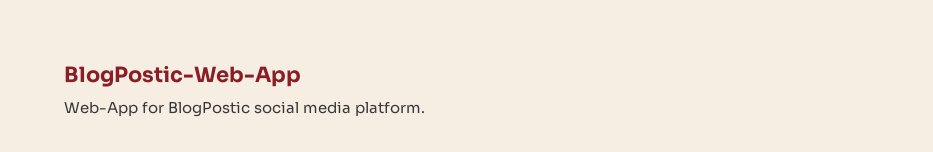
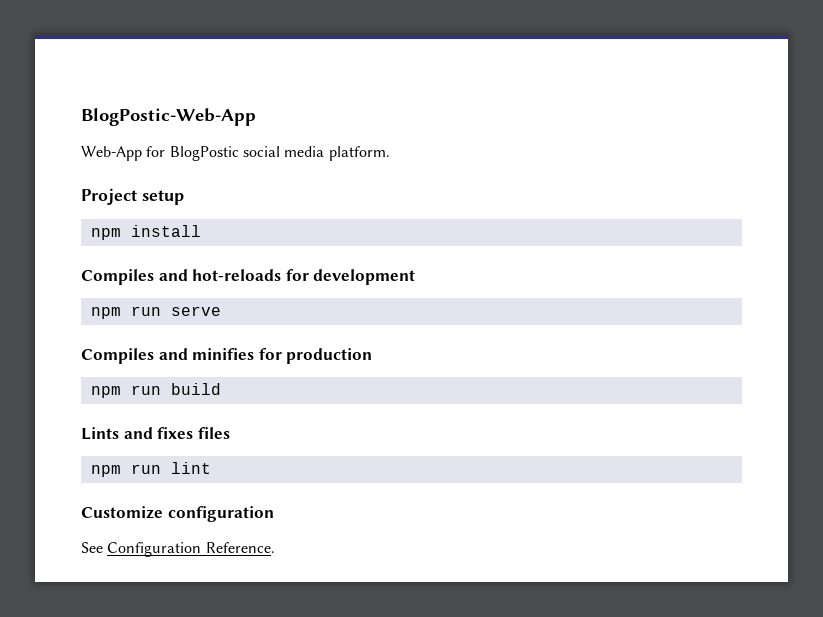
+ Project setup
+ npm install
+ Compiles and hot-reloads for development
+ npm run serve
+ Compiles and minifies for production
+ npm run build
+ Lints and fixes files
+ npm run lint
+ Customize configuration
+ See Configuration Reference.

